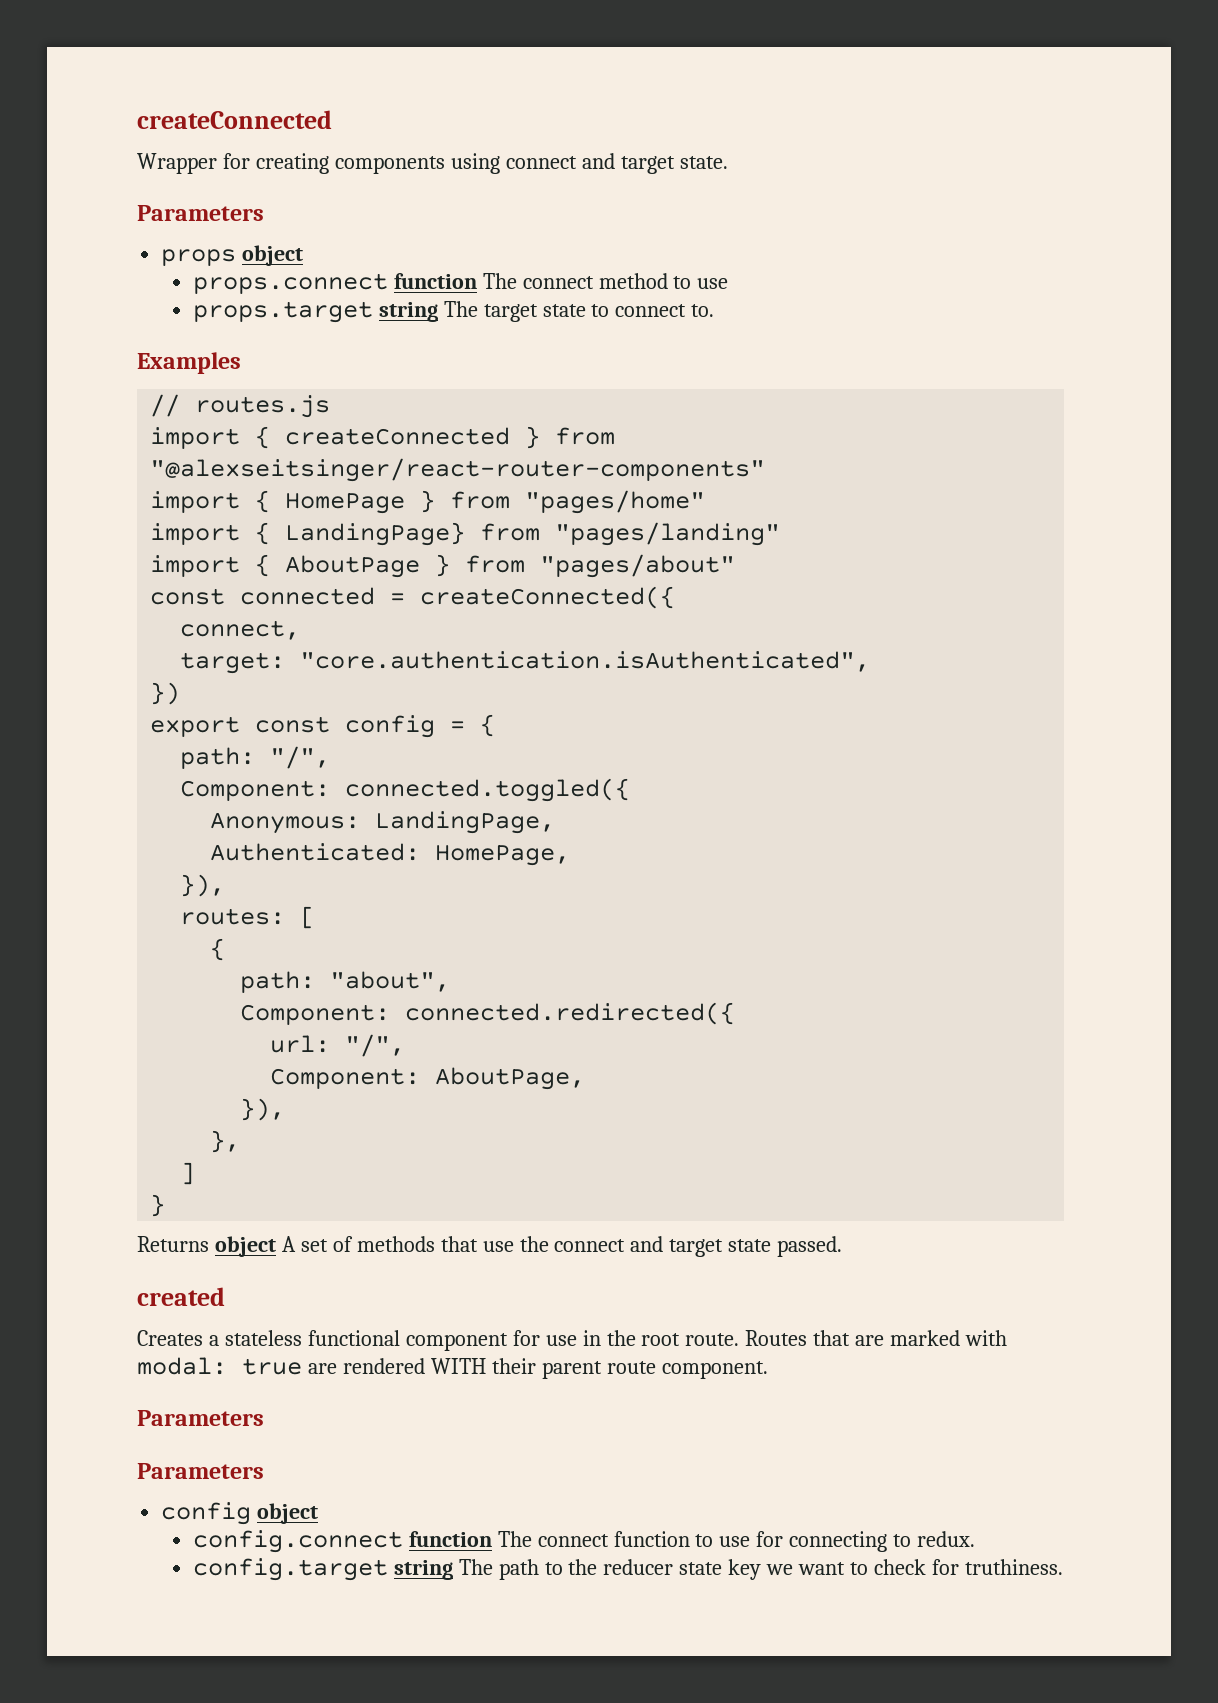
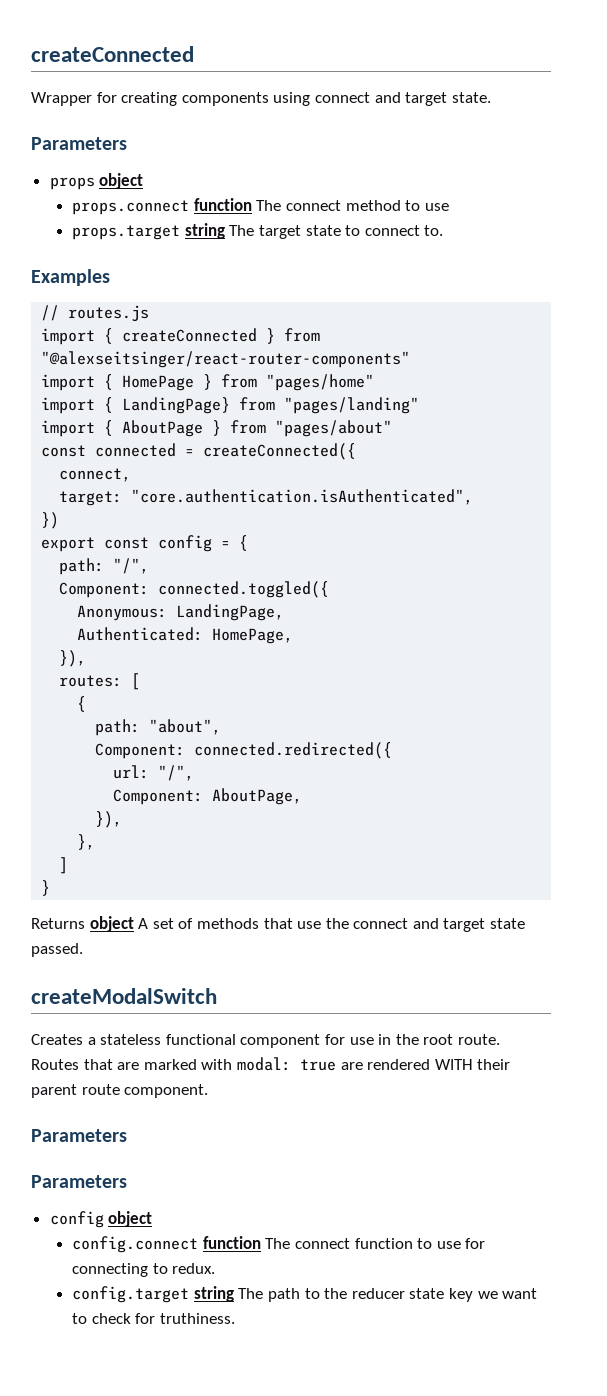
- created
+ createModalSwitch

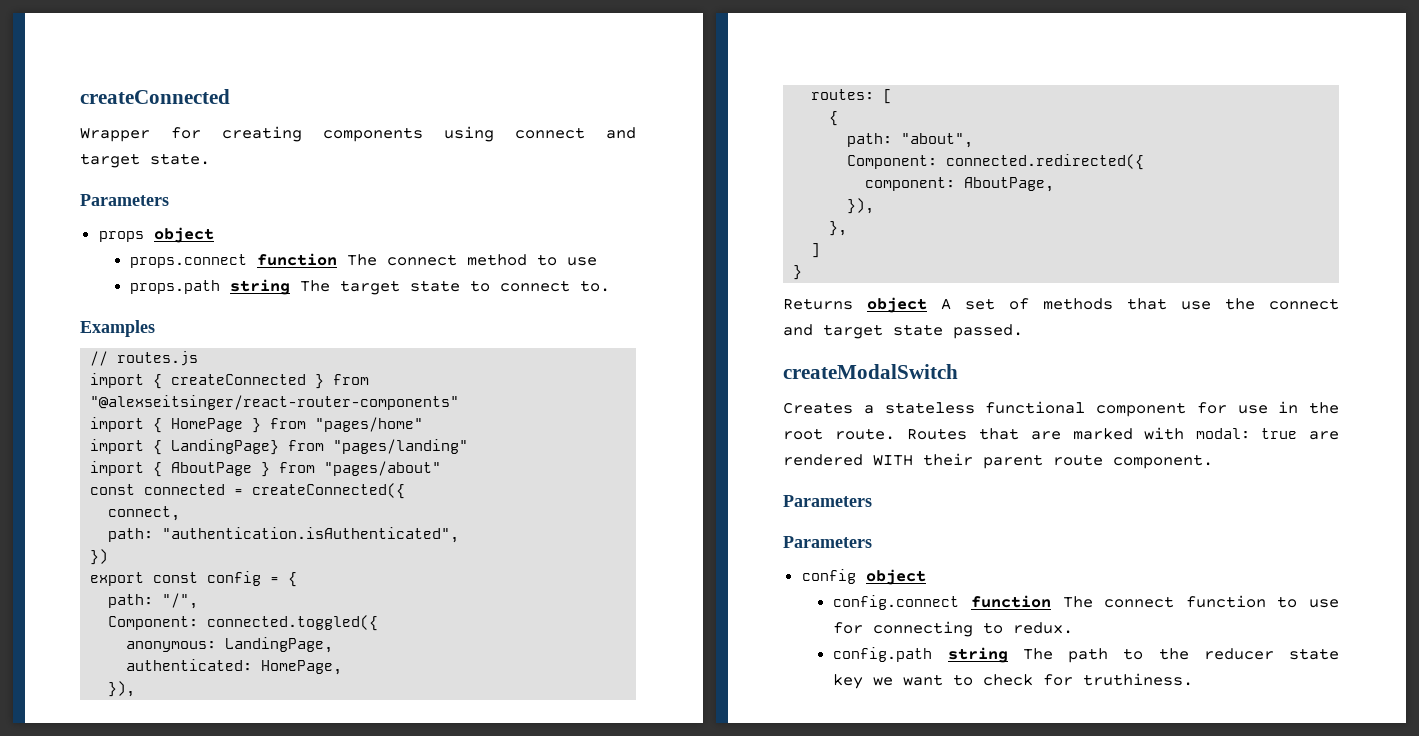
- props.target string The target state to connect to.
+ props.path string The target state to connect to.
- target: "core.authentication.isAuthenticated",
+ path: "authentication.isAuthenticated",
- Anonymous: LandingPage,
+ anonymous: LandingPage,
- Authenticated: HomePage,
+ authenticated: HomePage,
- url: "/",
- Component: AboutPage,
+ component: AboutPage,
- config.target string The path to the reducer state key we want to check for truthiness.
+ config.path string The path to the reducer state key we want to check for truthiness.

